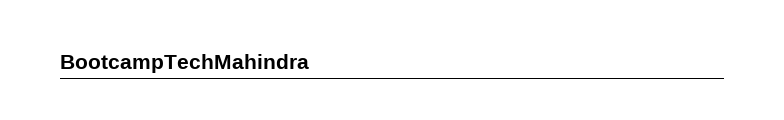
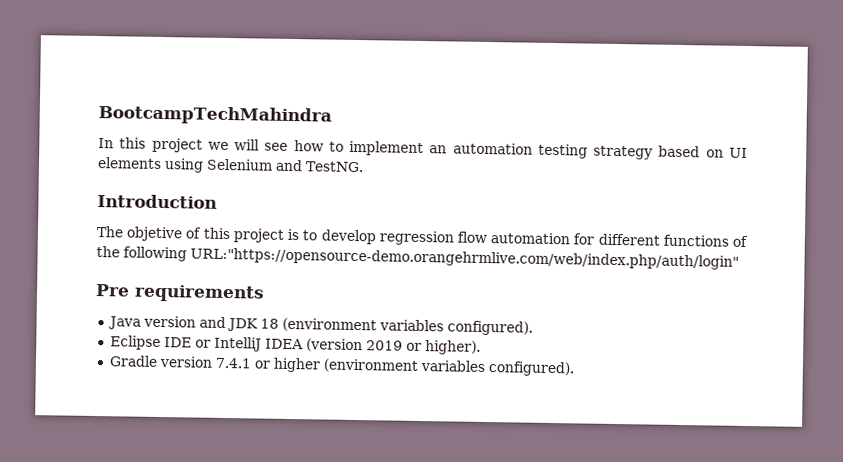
+ In this project we will see how to implement an automation testing strategy based on UI elements using Selenium and TestNG.
+ Introduction
+ The objetive of this project is to develop regression flow automation for different functions of the following URL:"https://opensource-demo.orangehrmlive.com/web/index.php/auth/login"
+ Pre requirements
+ Java version and JDK 18 (environment variables configured).
+ Eclipse IDE or IntelliJ IDEA (version 2019 or higher).
+ Gradle version 7.4.1 or higher (environment variables configured).

